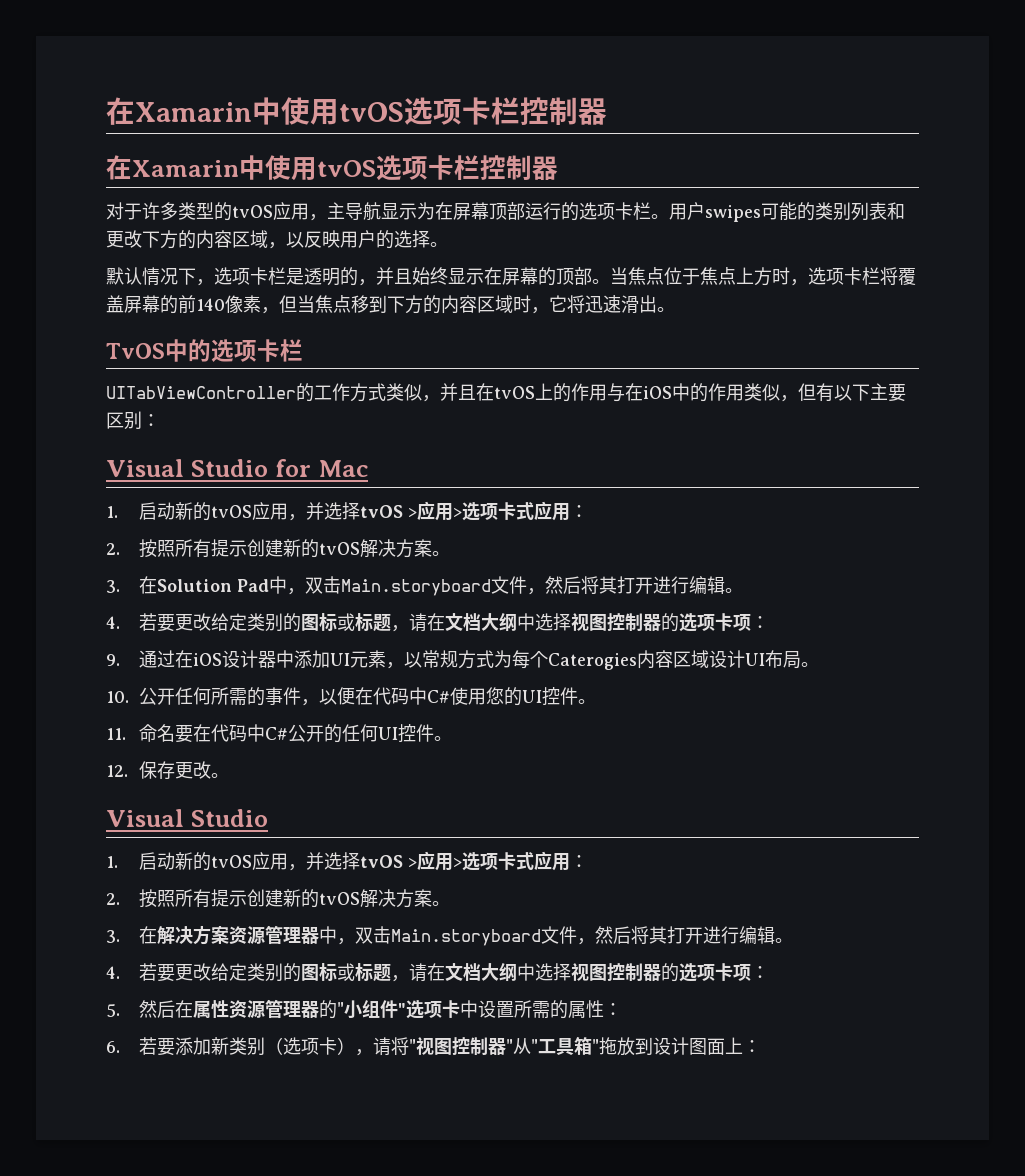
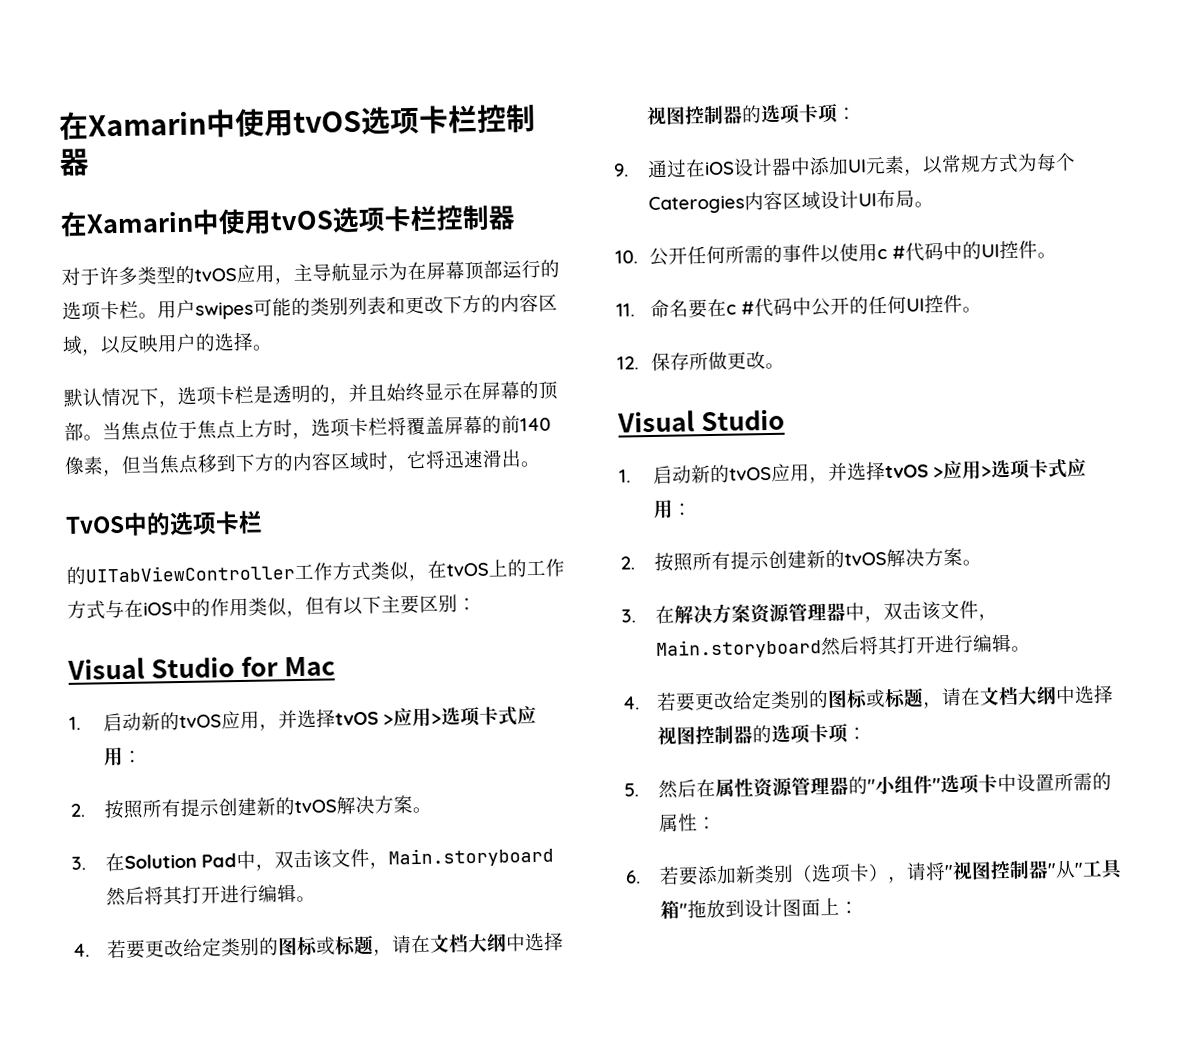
- UITabViewController的工作方式类似，并且在tvOS上的作用与在iOS中的作用类似，但有以下主要区别：
+ 的UITabViewController工作方式类似，在tvOS上的工作方式与在iOS中的作用类似，但有以下主要区别：
- 3.在Solution Pad中，双击Main.storyboard文件，然后将其打开进行编辑。
+ 3.在Solution Pad中，双击该文件，Main.storyboard然后将其打开进行编辑。
- 10.公开任何所需的事件，以便在代码中C#使用您的UI控件。
+ 10.公开任何所需的事件以使用c #代码中的UI控件。
- 11.命名要在代码中C#公开的任何UI控件。
+ 11.命名要在c #代码中公开的任何UI控件。
- 12.保存更改。
+ 12.保存所做更改。
- 3.在解决方案资源管理器中，双击Main.storyboard文件，然后将其打开进行编辑。
+ 3.在解决方案资源管理器中，双击该文件，Main.storyboard然后将其打开进行编辑。

